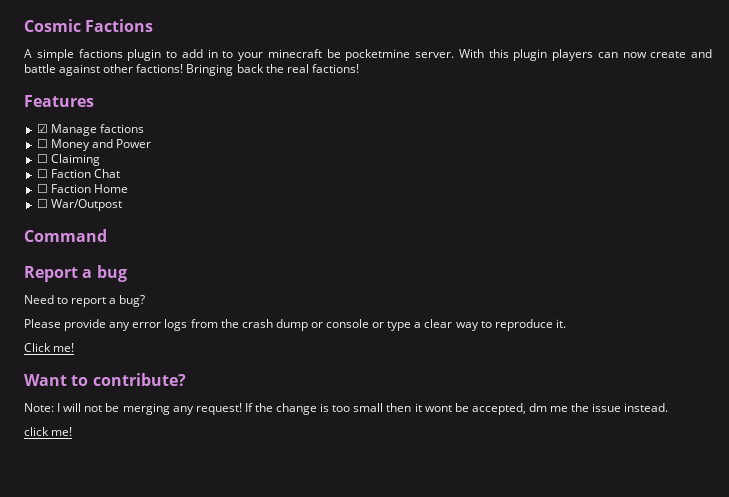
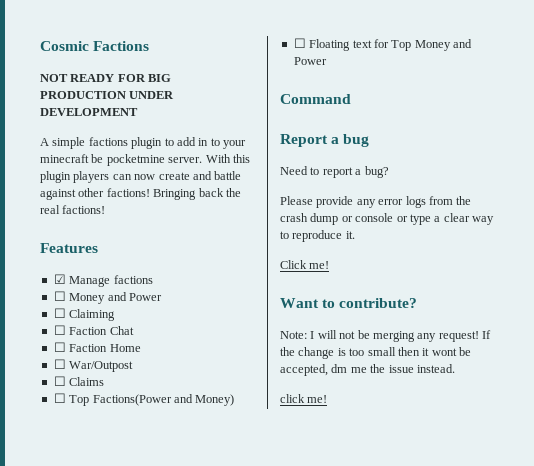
+ NOT READY FOR BIG PRODUCTION UNDER DEVELOPMENT
+ ☐ Claims
+ ☐ Top Factions(Power and Money)
+ ☐ Floating text for Top Money and Power

